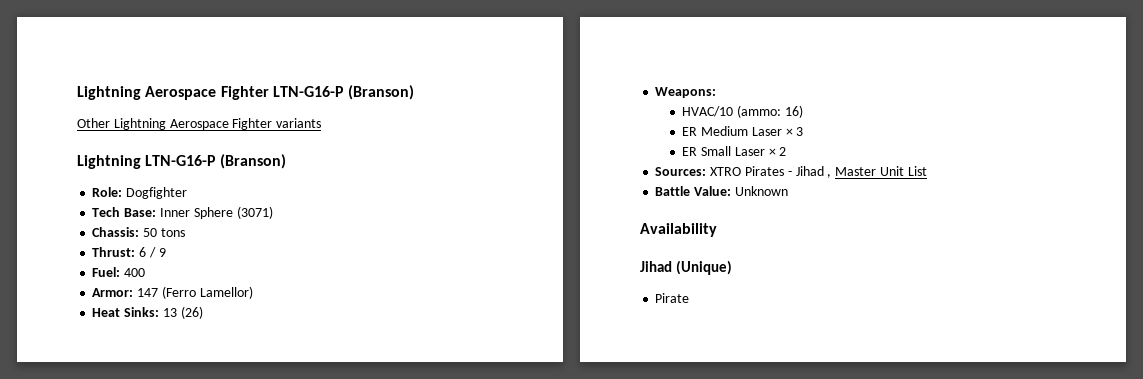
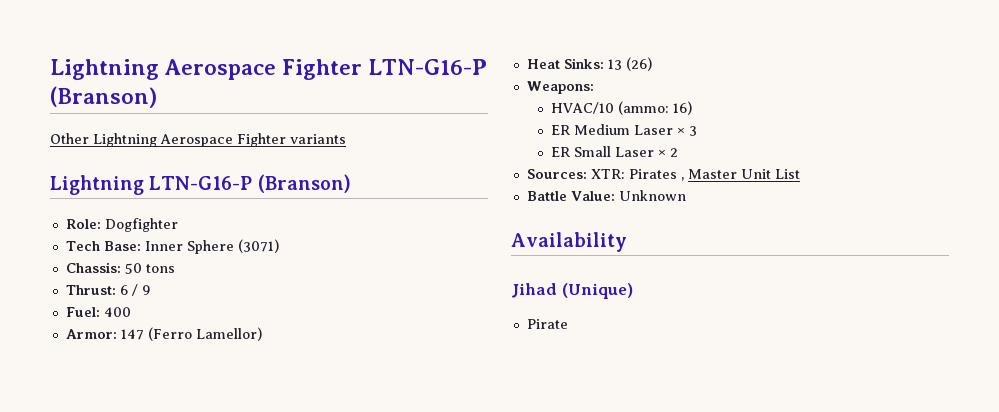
- Sources: XTRO Pirates - Jihad , Master Unit List
+ Sources: XTR: Pirates , Master Unit List

